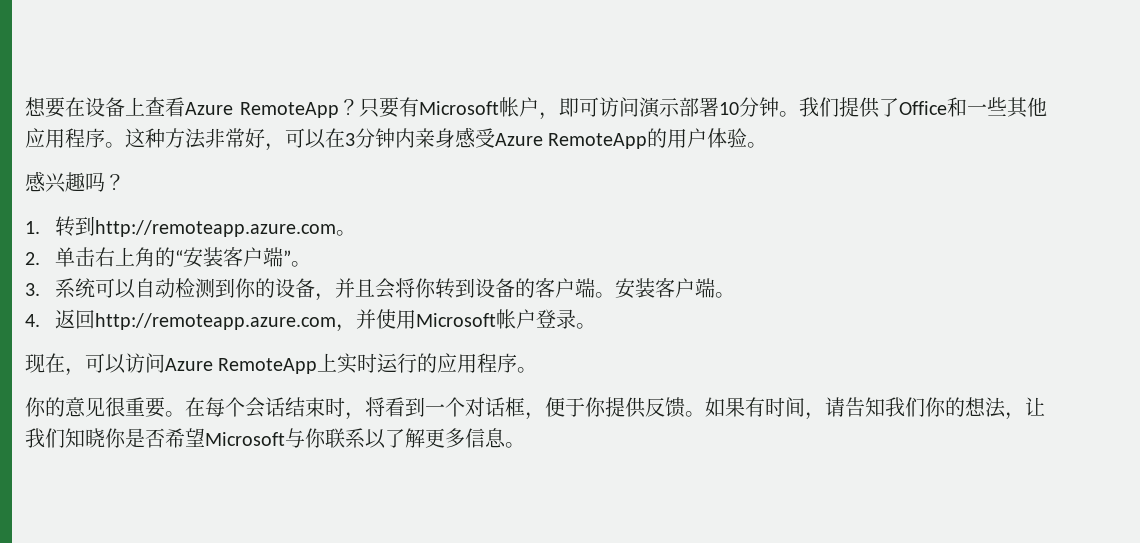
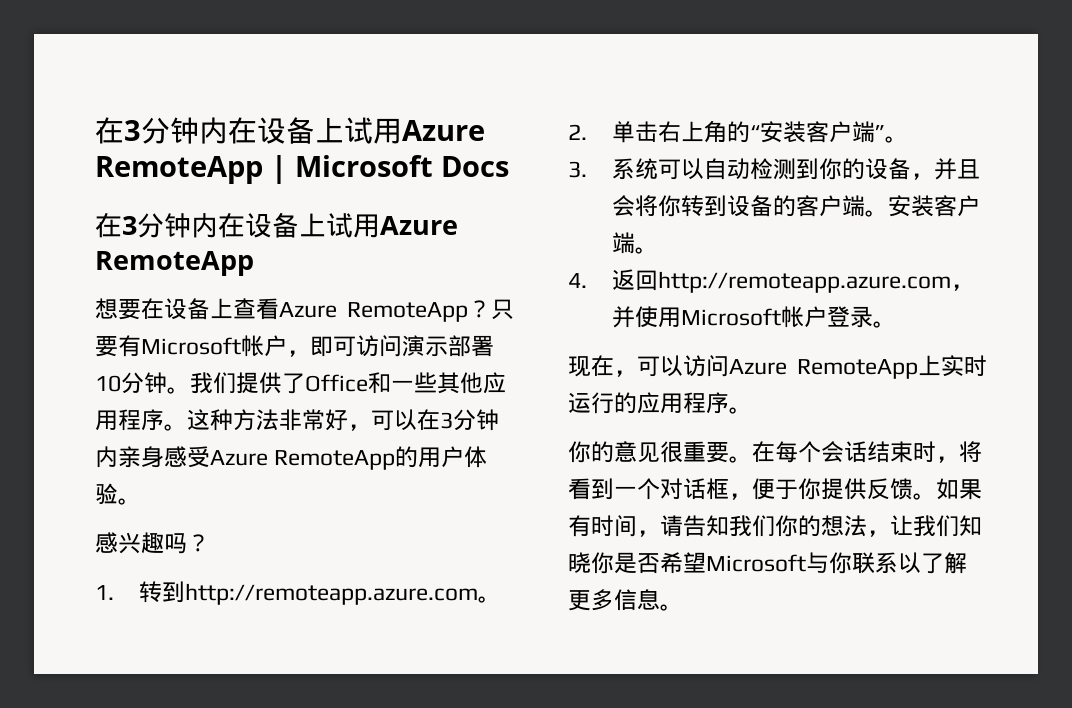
+ 在3分钟内在设备上试用Azure RemoteApp | Microsoft Docs
+ 在3分钟内在设备上试用Azure RemoteApp

